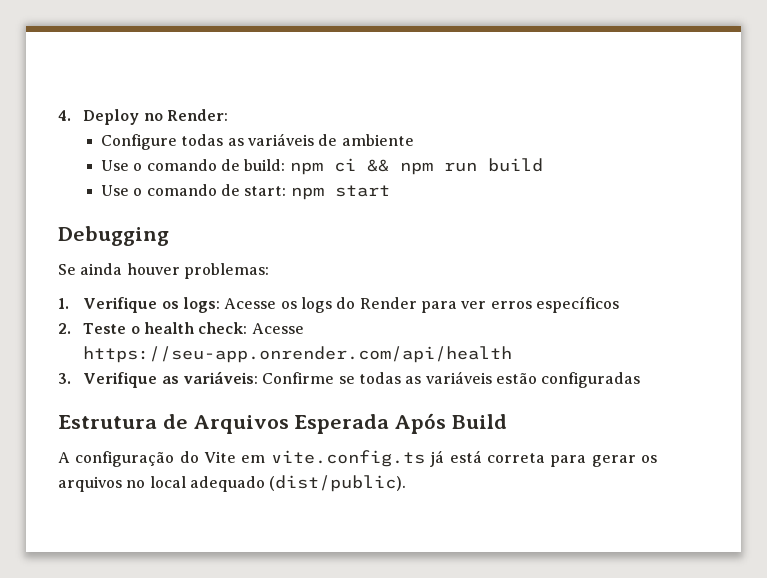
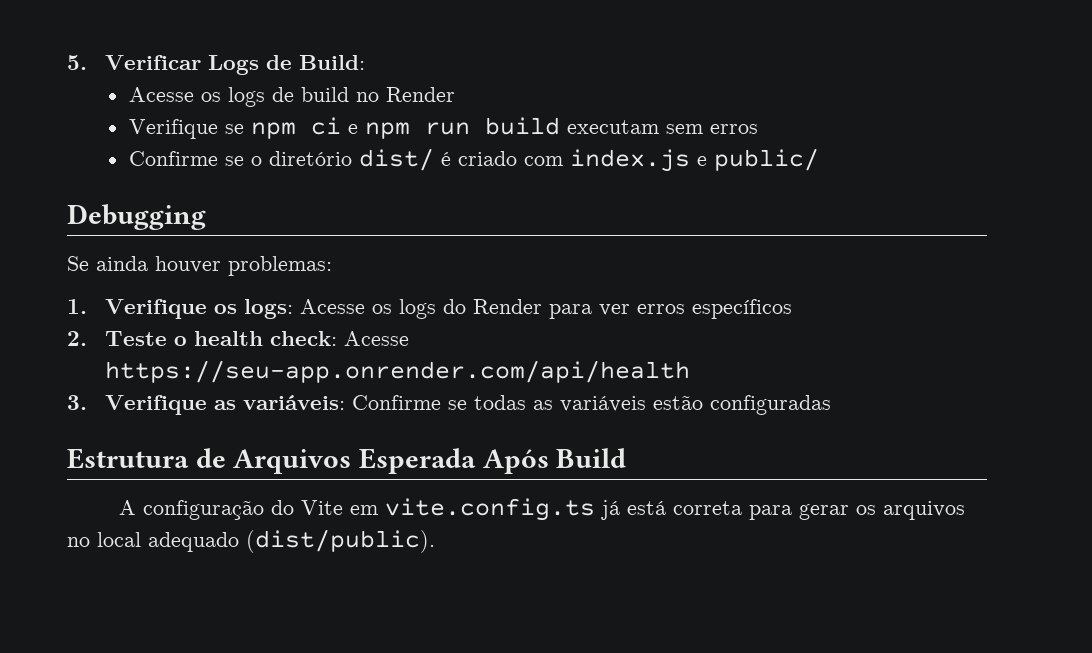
- 4. Deploy no Render:
- Configure todas as variáveis de ambiente
- Use o comando de build: npm ci && npm run build
- Use o comando de start: npm start
+ 5. Verificar Logs de Build:
+ Acesse os logs de build no Render
+ Verifique se npm ci e npm run build executam sem erros
+ Confirme se o diretório dist/ é criado com index.js e public/

